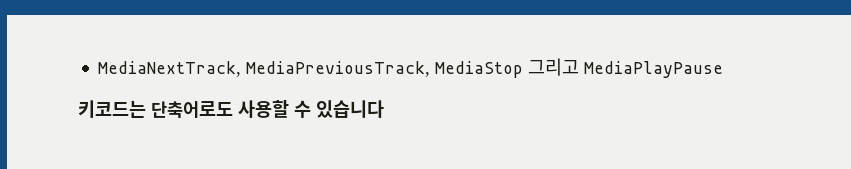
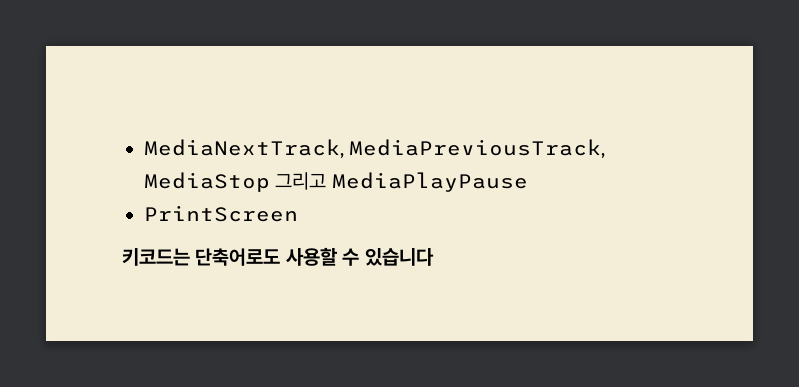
+ PrintScreen

